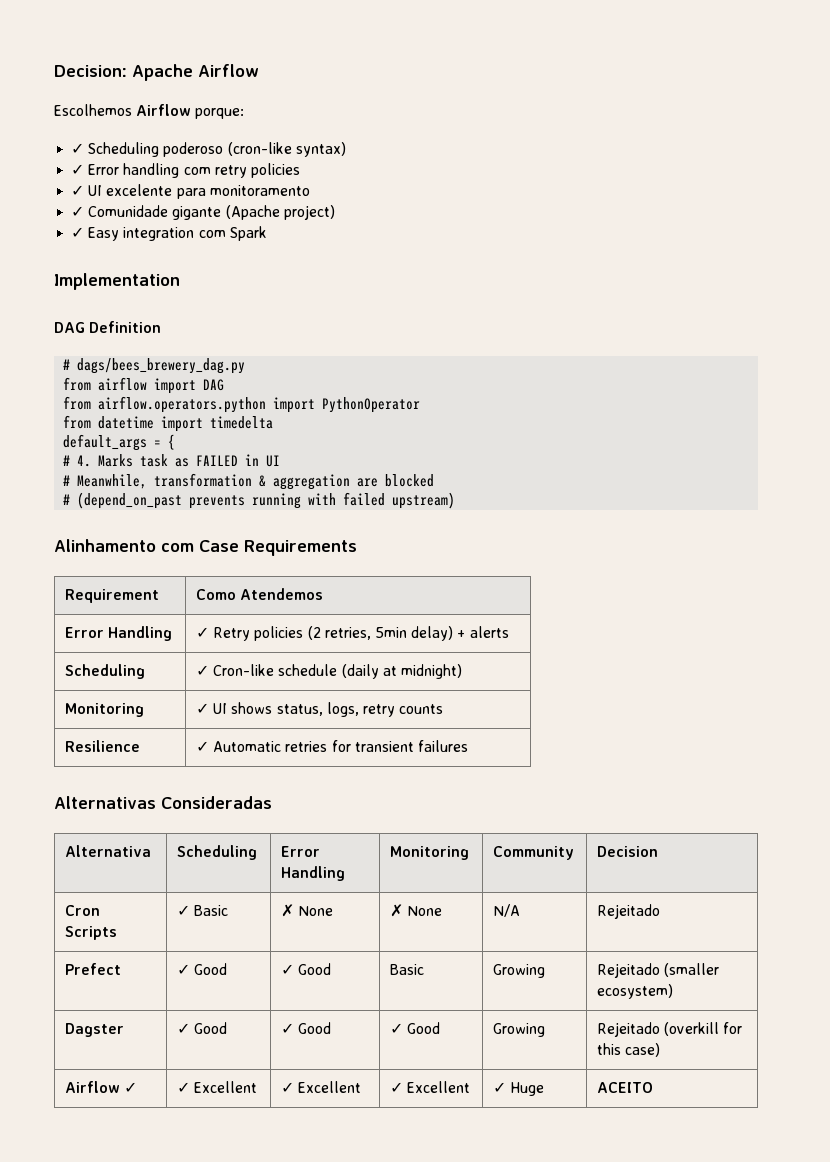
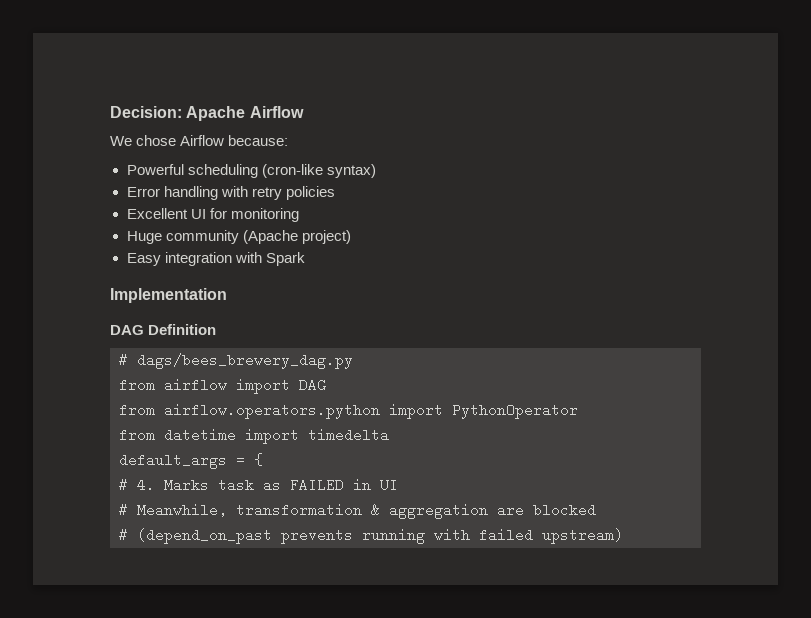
- Escolhemos Airflow porque:
- ✓ Scheduling poderoso (cron-like syntax)
+ We chose Airflow because:
+ Powerful scheduling (cron-like syntax)
- ✓ Error handling com retry policies
+ Error handling with retry policies
- ✓ UI excelente para monitoramento
- ✓ Comunidade gigante (Apache project)
+ Excellent UI for monitoring
+ Huge community (Apache project)
- ✓ Easy integration com Spark
+ Easy integration with Spark
- Alinhamento com Case Requirements
- Requirement | Como Atendemos
- Error Handling | ✓ Retry policies (2 retries, 5min delay) + alerts
- Scheduling | ✓ Cron-like schedule (daily at midnight)
- Monitoring | ✓ UI shows status, logs, retry counts
- Resilience | ✓ Automatic retries for transient failures
- Alternativas Consideradas
- Alternativa | Scheduling | Error Handling | Monitoring | Community | Decision
- Cron Scripts | ✓ Basic | ✗ None | ✗ None | N/A | Rejeitado
- Prefect | ✓ Good | ✓ Good | Basic | Growing | Rejeitado (smaller ecosystem)
- Dagster | ✓ Good | ✓ Good | ✓ Good | Growing | Rejeitado (overkill for this case)
- Airflow ✓ | ✓ Excellent | ✓ Excellent | ✓ Excellent | ✓ Huge | ACEITO

